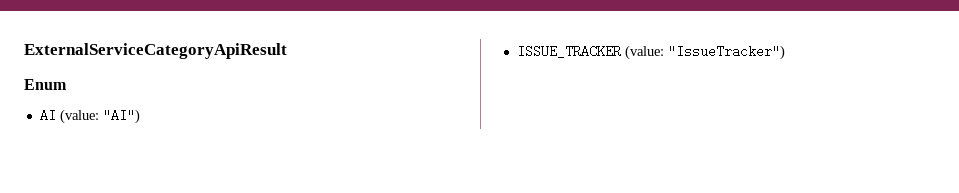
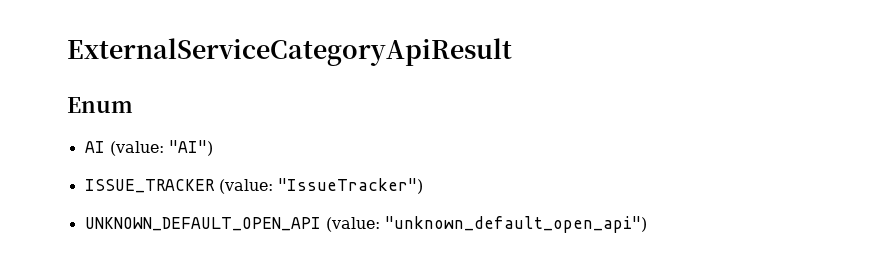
+ UNKNOWN_DEFAULT_OPEN_API (value: "unknown_default_open_api")

